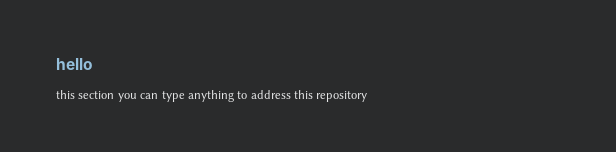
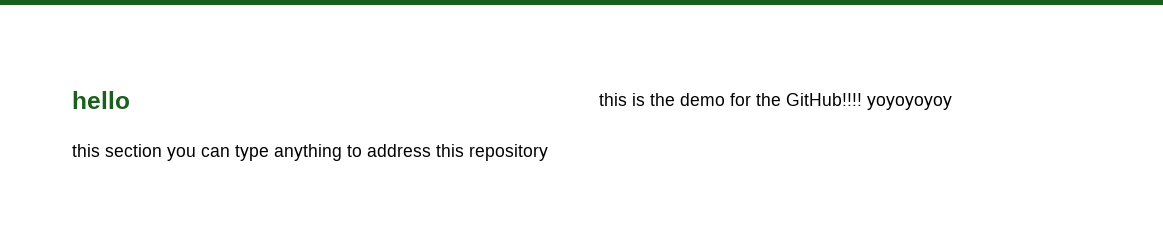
- this section you can type anything to address this repository
+ this section you can type anything to address this repository this is the demo for the GitHub!!!! yoyoyoyoy

